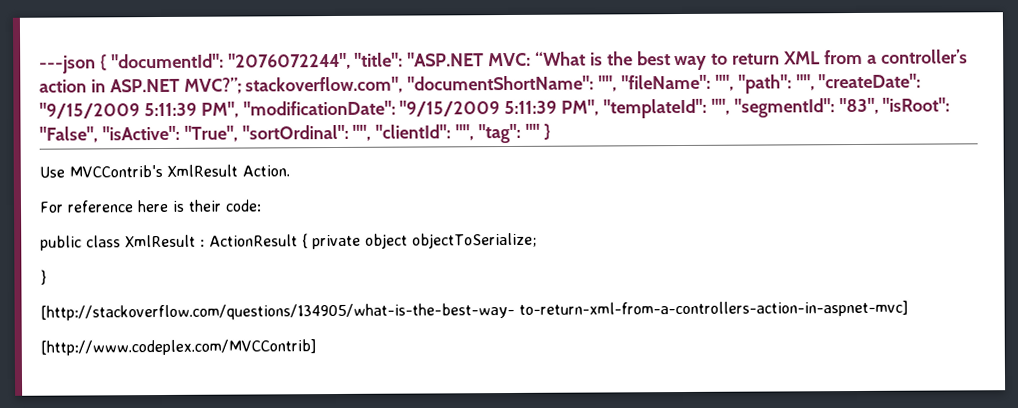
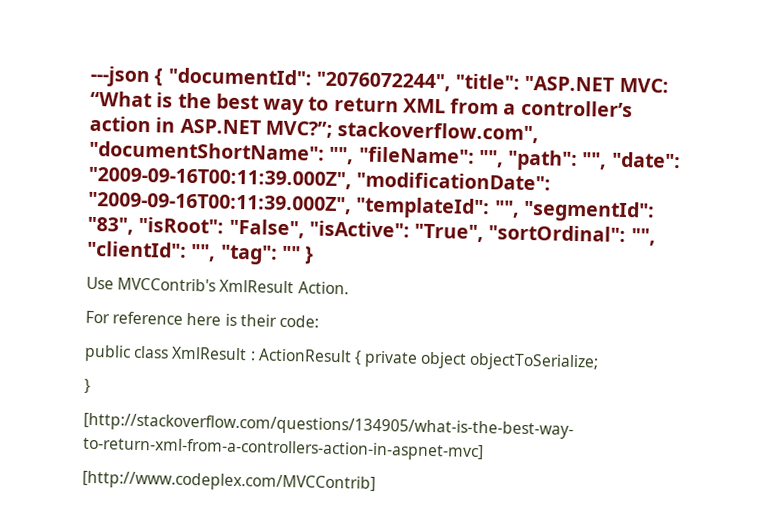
- ---json { "documentId": "2076072244", "title": "ASP.NET MVC: “What is the best way to return XML from a controller’s action in ASP.NET MVC?”; stackoverflow.com", "documentShortName": "", "fileName": "", "path": "", "createDate": "9/15/2009 5:11:39 PM", "modificationDate": "9/15/2009 5:11:39 PM", "templateId": "", "segmentId": "83", "isRoot": "False", "isActive": "True", "sortOrdinal": "", "clientId": "", "tag": "" }
+ ---json { "documentId": "2076072244", "title": "ASP.NET MVC: “What is the best way to return XML from a controller’s action in ASP.NET MVC?”; stackoverflow.com", "documentShortName": "", "fileName": "", "path": "", "date": "2009-09-16T00:11:39.000Z", "modificationDate": "2009-09-16T00:11:39.000Z", "templateId": "", "segmentId": "83", "isRoot": "False", "isActive": "True", "sortOrdinal": "", "clientId": "", "tag": "" }

